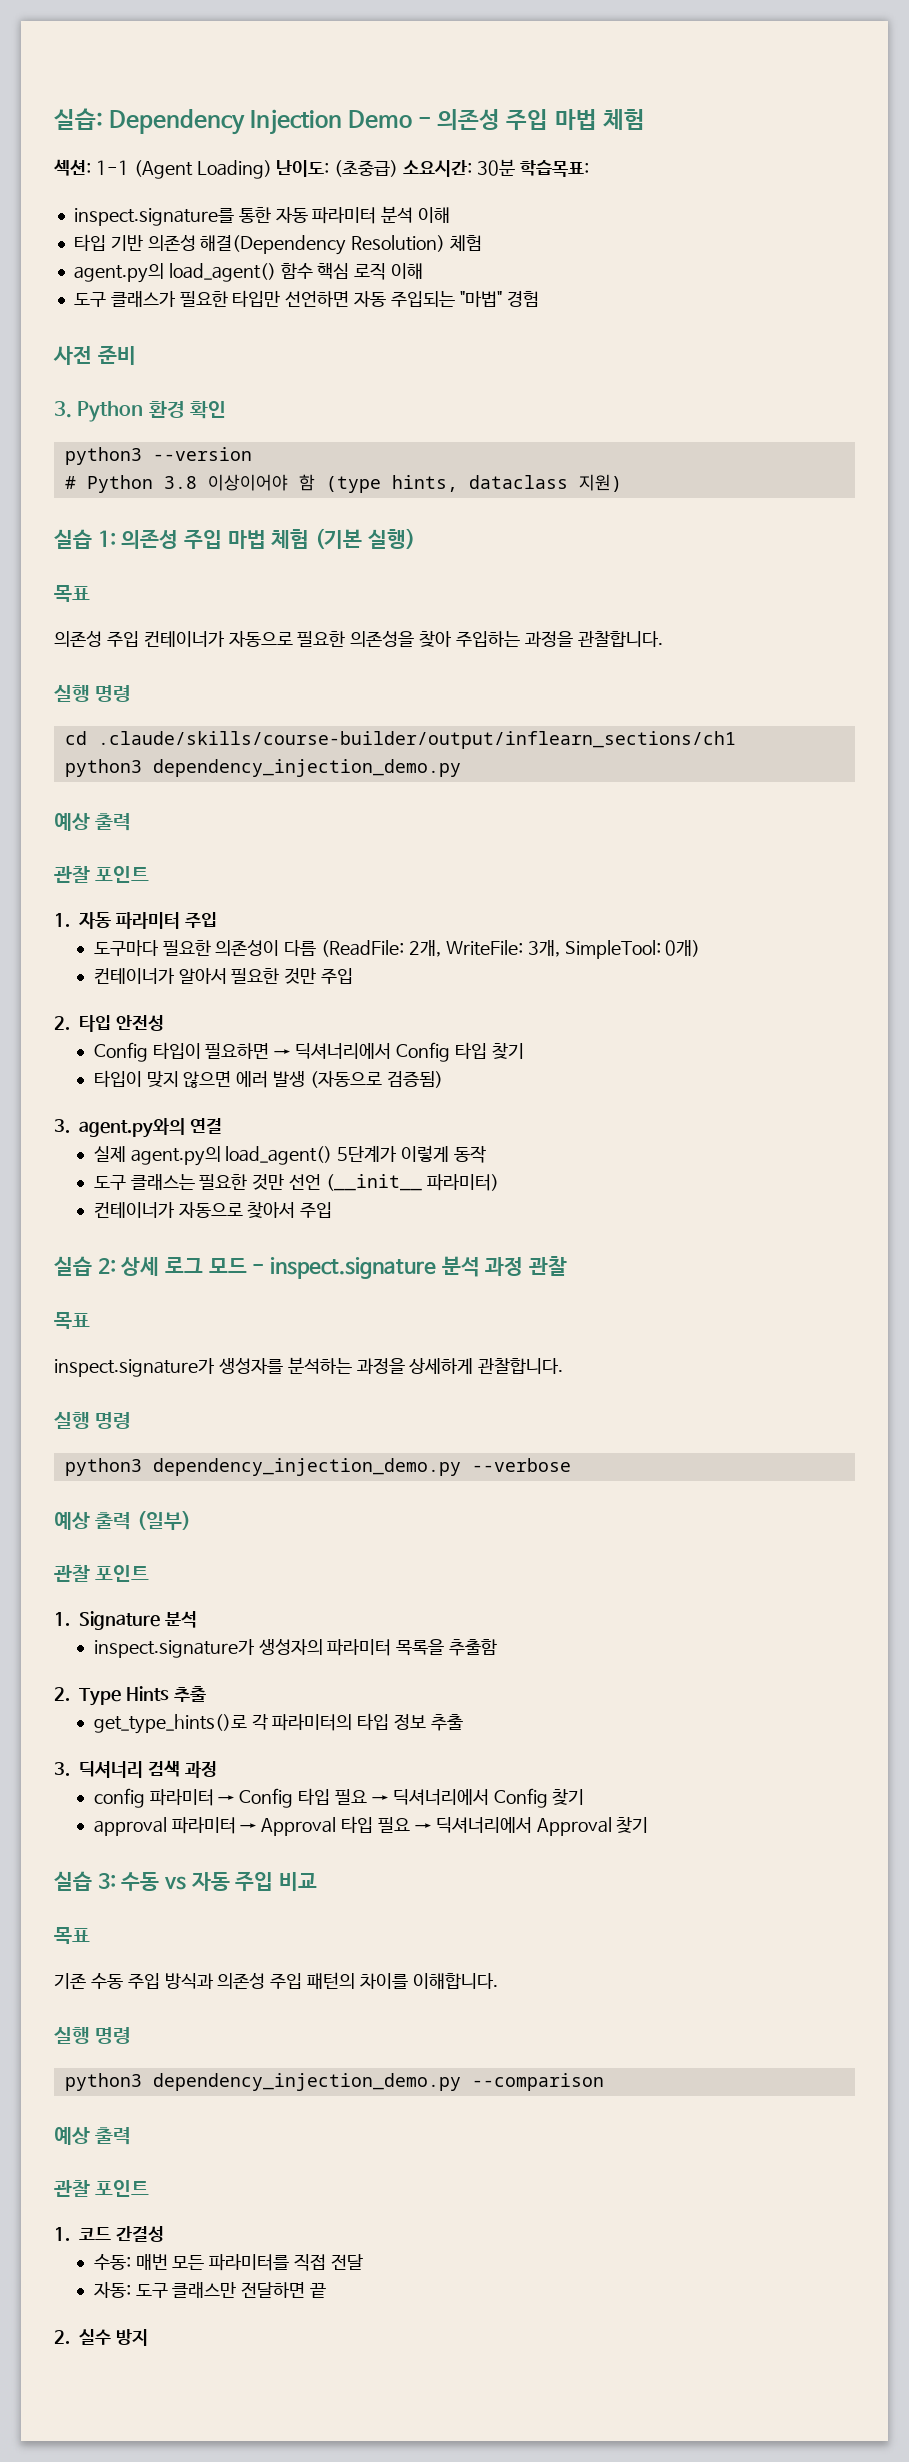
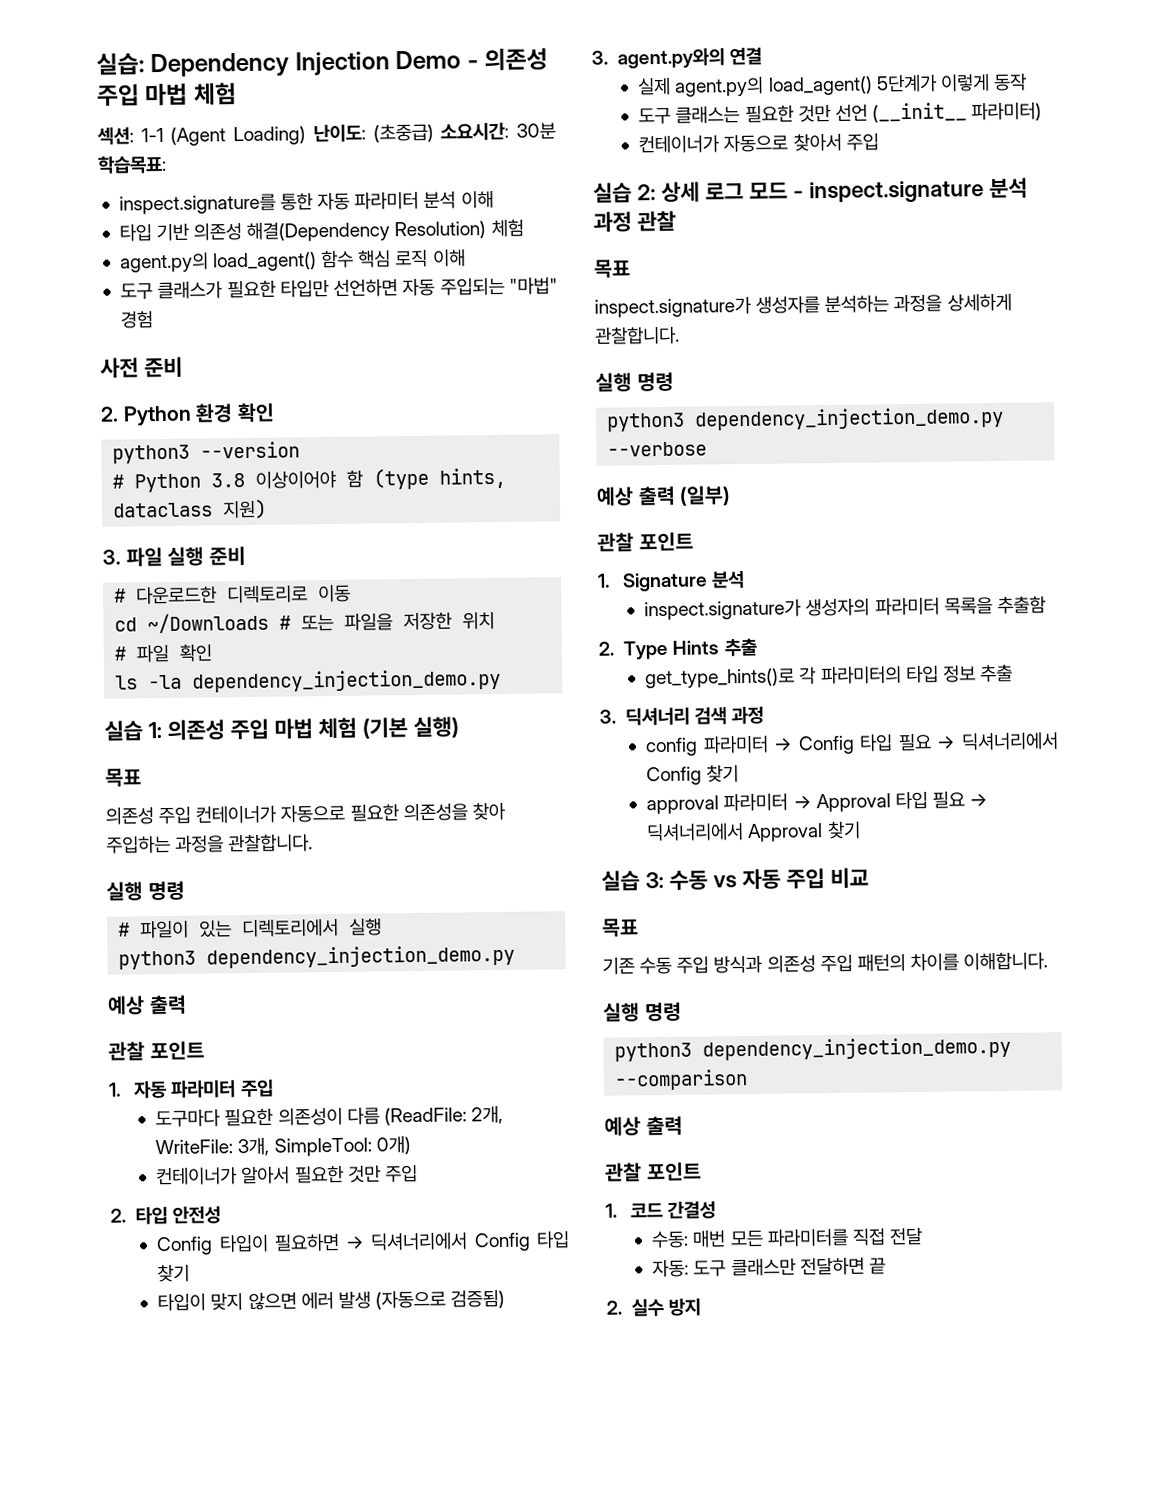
- 3. Python 환경 확인
+ 2. Python 환경 확인
+ 3. 파일 실행 준비
+ # 다운로드한 디렉토리로 이동
+ cd ~/Downloads # 또는 파일을 저장한 위치
+ # 파일 확인
+ ls -la dependency_injection_demo.py
- cd .claude/skills/course-builder/output/inflearn_sections/ch1
+ # 파일이 있는 디렉토리에서 실행

